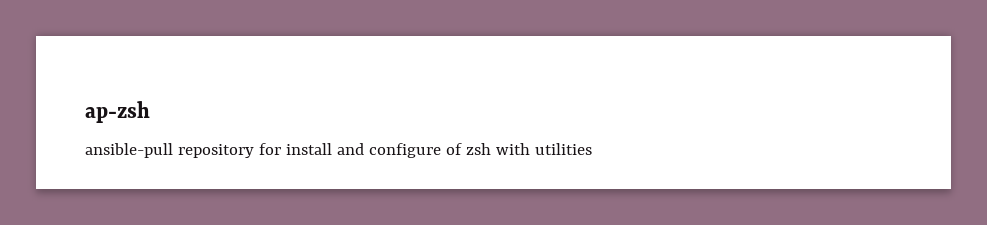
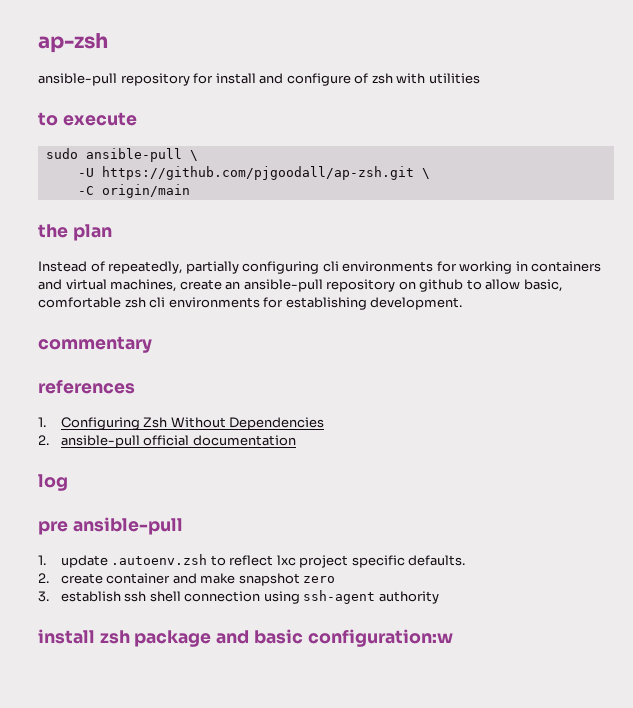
+ to execute
+ sudo ansible-pull \
+ -U https://github.com/pjgoodall/ap-zsh.git \
+ -C origin/main
+ the plan
+ Instead of repeatedly, partially configuring cli environments for working in containers and virtual machines, create an ansible-pull repository on github to allow basic, comfortable zsh cli environments for establishing development.
+ commentary
+ references
+ 1. Configuring Zsh Without Dependencies
+ 2. ansible-pull official documentation
+ log
+ pre ansible-pull
+ 1. update .autoenv.zsh to reflect lxc project specific defaults.
+ 2. create container and make snapshot zero
+ 3. establish ssh shell connection using ssh-agent authority
+ install zsh package and basic configuration:w

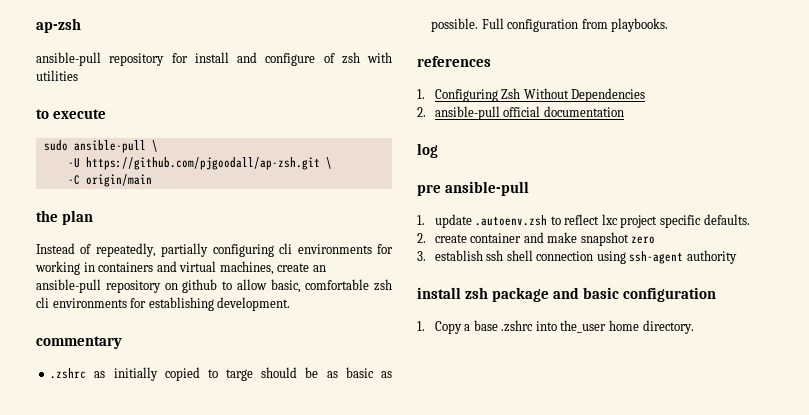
+ .zshrc as initially copied to targe should be as basic as possible. Full configuration from playbooks.
- install zsh package and basic configuration:w
+ install zsh package and basic configuration
+ 1. Copy a base .zshrc into the_user home directory.

